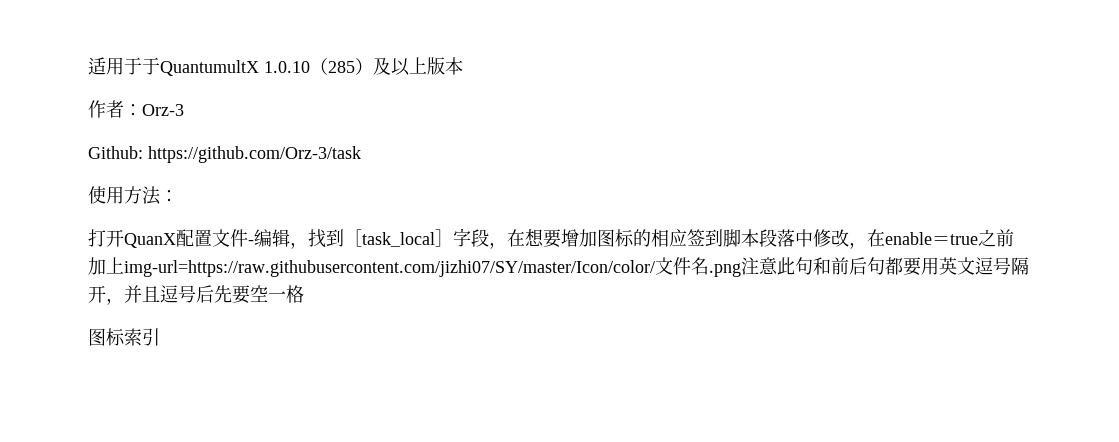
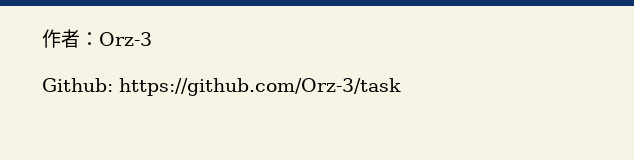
- 适用于于QuantumultX 1.0.10（285）及以上版本
- 使用方法：
- 打开QuanX配置文件-编辑，找到［task_local］字段，在想要增加图标的相应签到脚本段落中修改，在enable＝true之前加上img-url=https://raw.githubusercontent.com/jizhi07/SY/master/Icon/color/文件名.png注意此句和前后句都要用英文逗号隔开，并且逗号后先要空一格
- 图标索引

